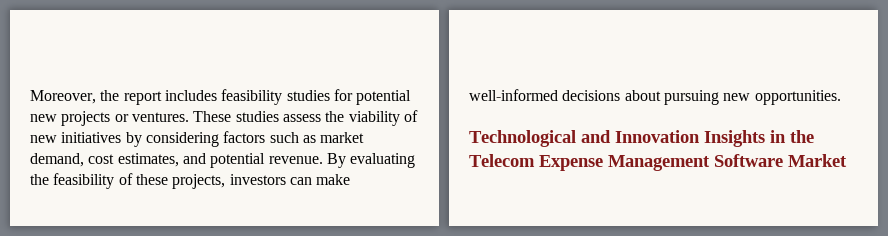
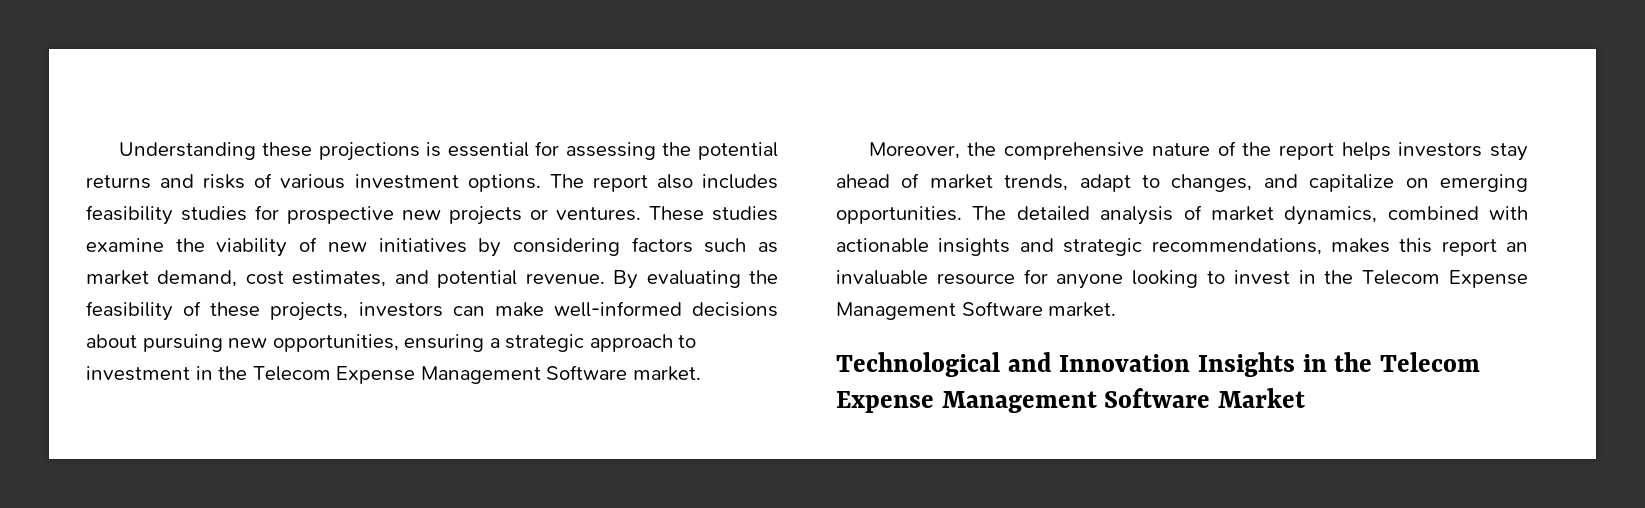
- Moreover, the report includes feasibility studies for potential new projects or ventures.
+ Understanding these projections is essential for assessing the potential returns and risks of various investment options. The report also includes feasibility studies for prospective new projects or ventures.
- These studies assess the viability of new initiatives by considering factors such as market demand, cost estimates, and potential revenue.
+ These studies examine the viability of new initiatives by considering factors such as market demand, cost estimates, and potential revenue.
- By evaluating the feasibility of these projects, investors can make well-informed decisions about pursuing new opportunities.
+ By evaluating the feasibility of these projects, investors can make well-informed decisions about pursuing new opportunities, ensuring a strategic approach to investment in the Telecom Expense Management Software market.
+ Moreover, the comprehensive nature of the report helps investors stay ahead of market trends, adapt to changes, and capitalize on emerging opportunities. The detailed analysis of market dynamics, combined with actionable insights and strategic recommendations, makes this report an invaluable resource for anyone looking to invest in the Telecom Expense Management Software market.

